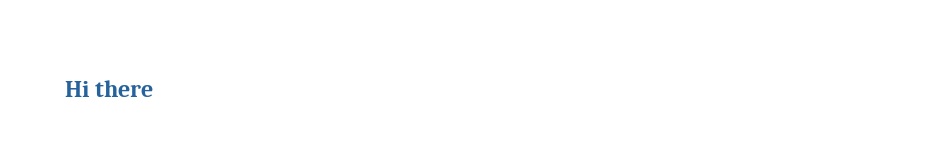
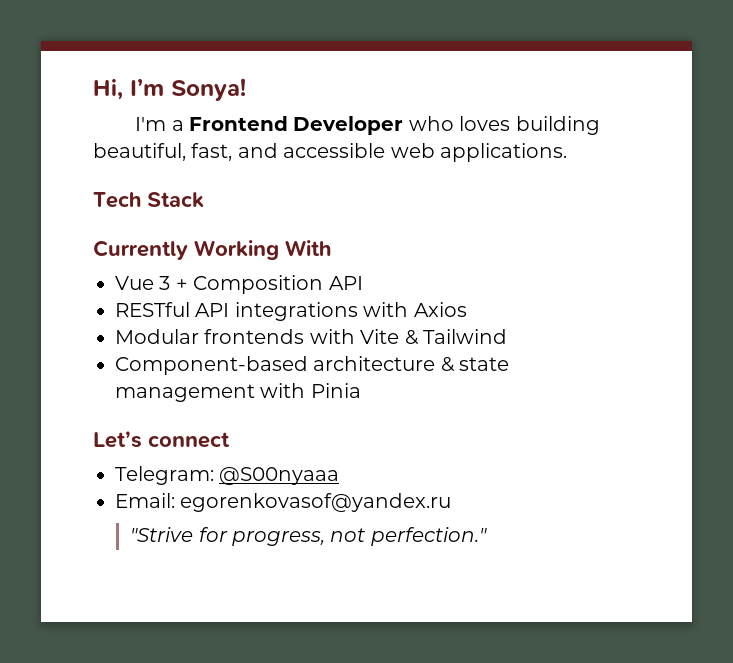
- Hi there
+ Hi, I’m Sonya!
+ I'm a Frontend Developer who loves building beautiful, fast, and accessible web applications.
+ Tech Stack
+ Currently Working With
+ Vue 3 + Composition API
+ RESTful API integrations with Axios
+ Modular frontends with Vite & Tailwind
+ Component-based architecture & state management with Pinia
+ Let’s connect
+ Telegram: @S00nyaaa
+ Email: egorenkovasof@yandex.ru
+ "Strive for progress, not perfection."

